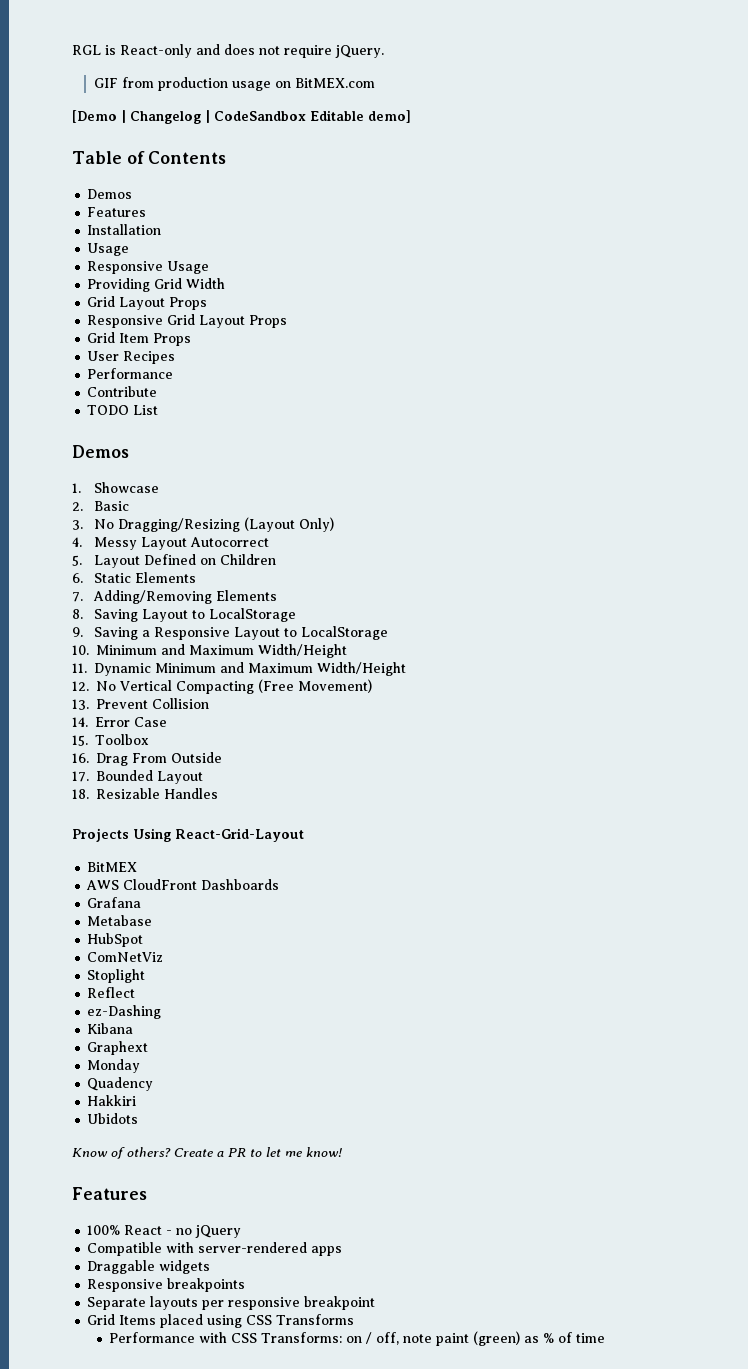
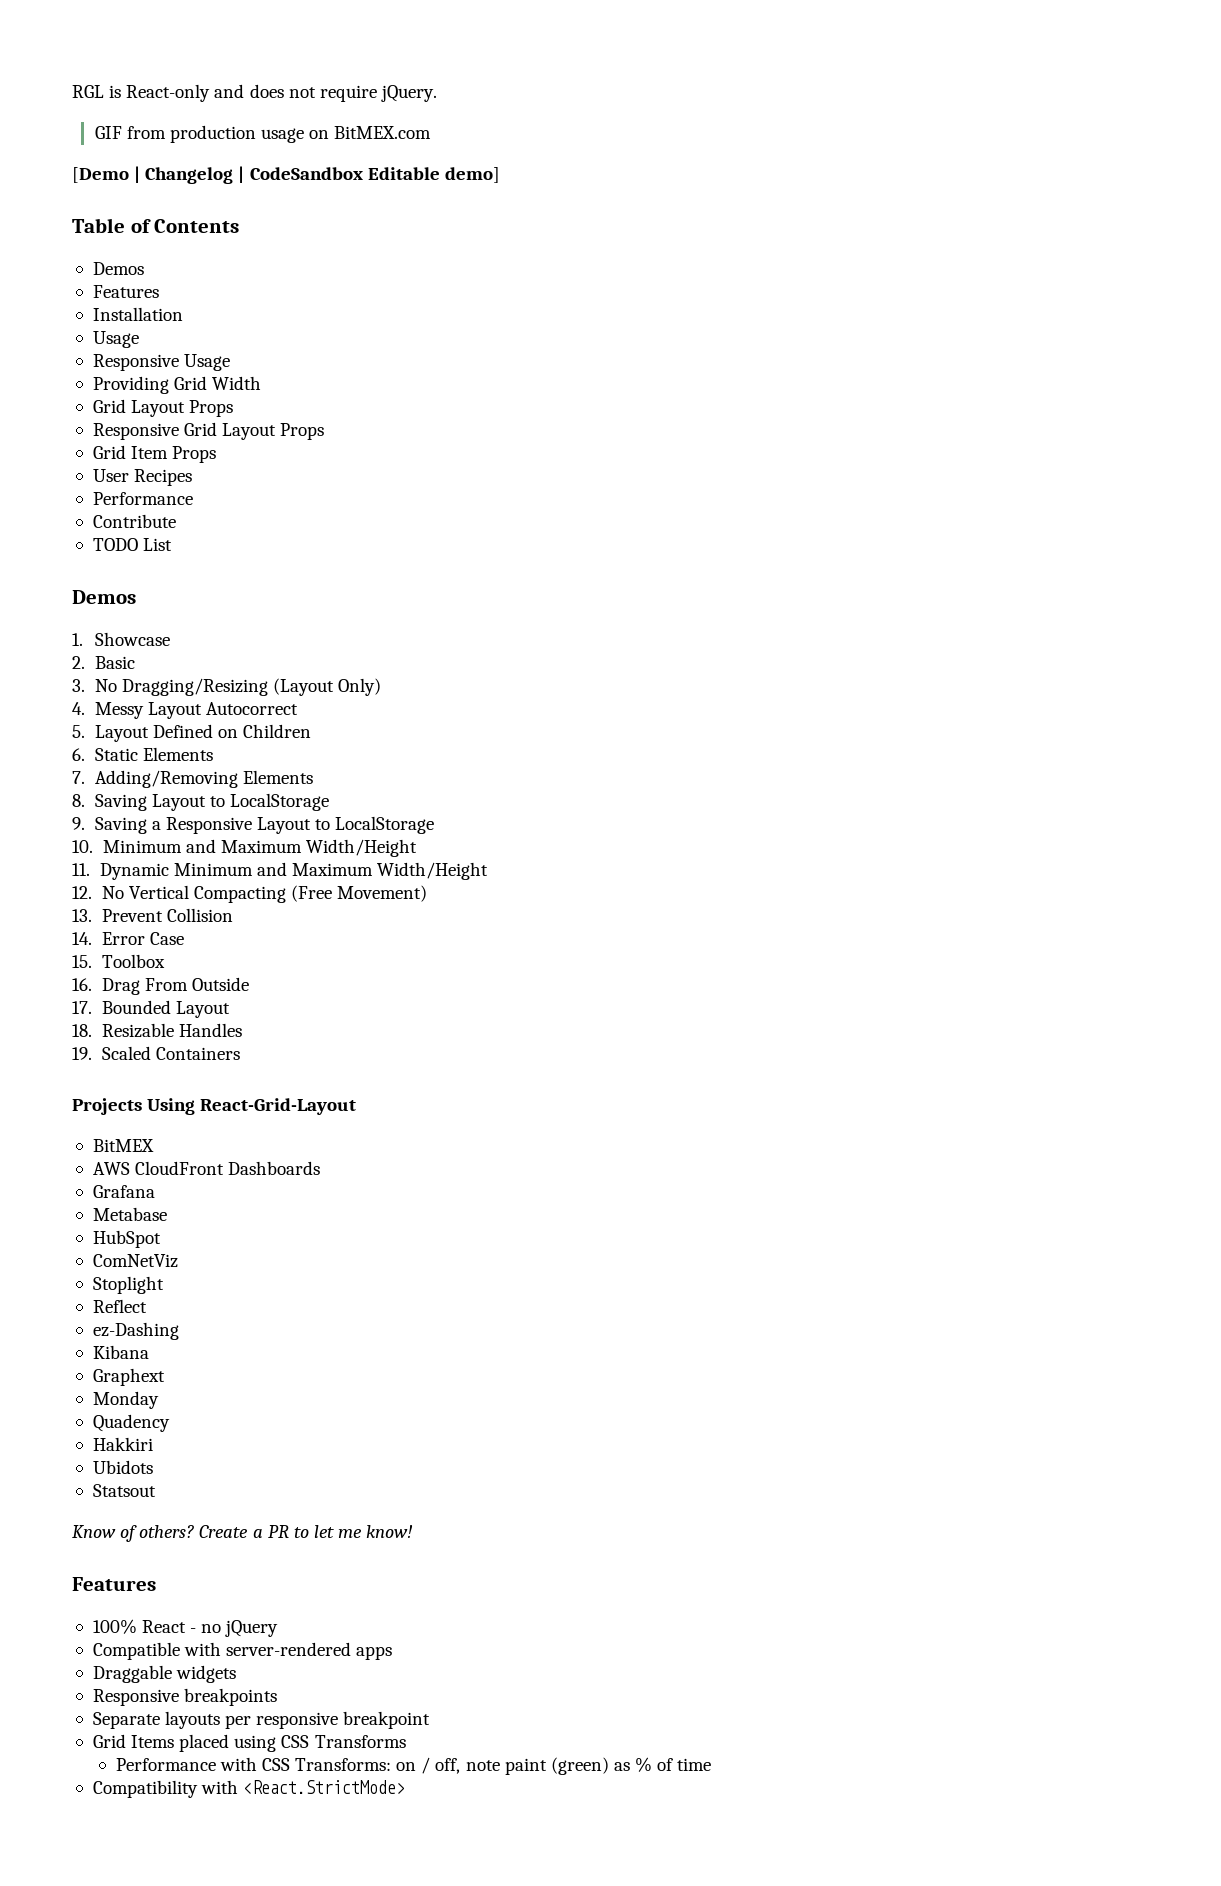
+ 19. Scaled Containers
+ Statsout
+ Compatibility with <React.StrictMode>

